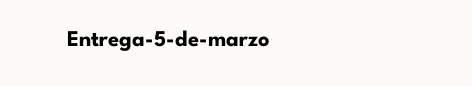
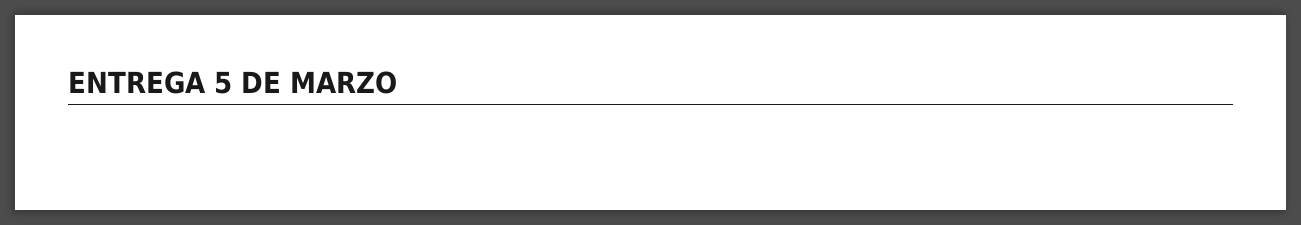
- Entrega-5-de-marzo
+ ENTREGA 5 DE MARZO

